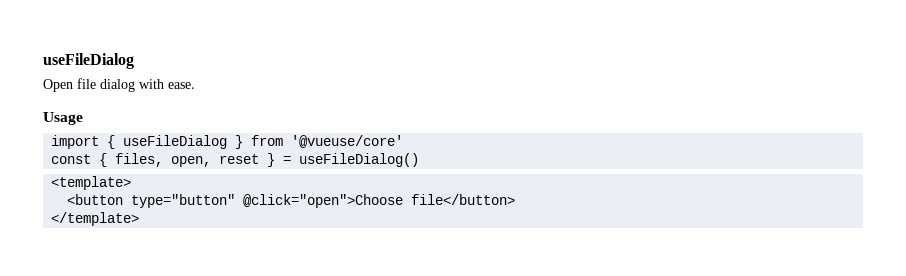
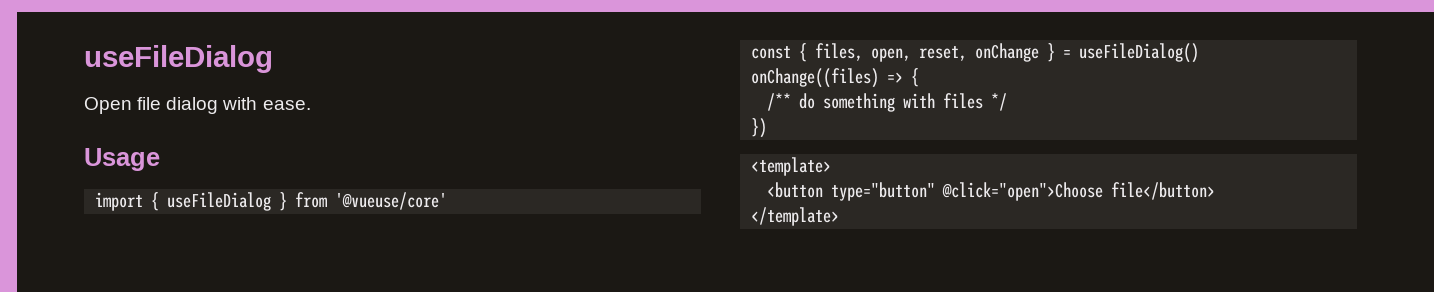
- const { files, open, reset } = useFileDialog()
+ const { files, open, reset, onChange } = useFileDialog()
+ onChange((files) => {
+ /** do something with files */
+ })

